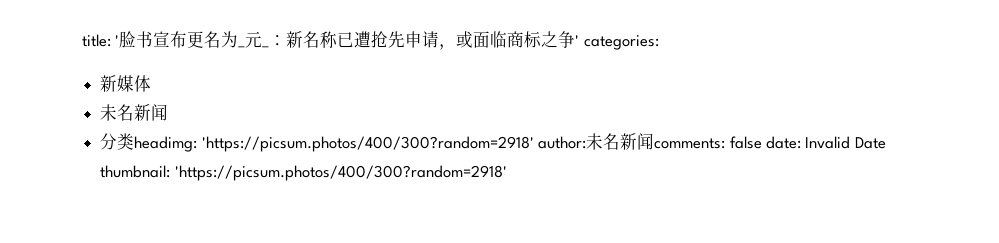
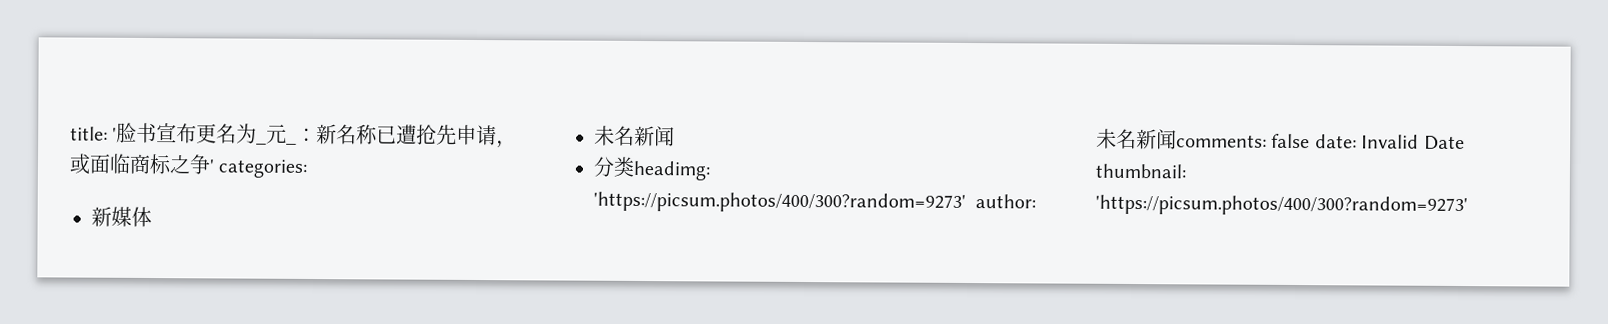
- 分类headimg: 'https://picsum.photos/400/300?random=2918' author:未名新闻comments: false date: Invalid Date thumbnail: 'https://picsum.photos/400/300?random=2918'
+ 分类headimg: 'https://picsum.photos/400/300?random=9273' author:未名新闻comments: false date: Invalid Date thumbnail: 'https://picsum.photos/400/300?random=9273'

